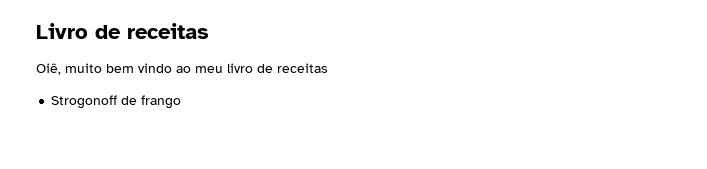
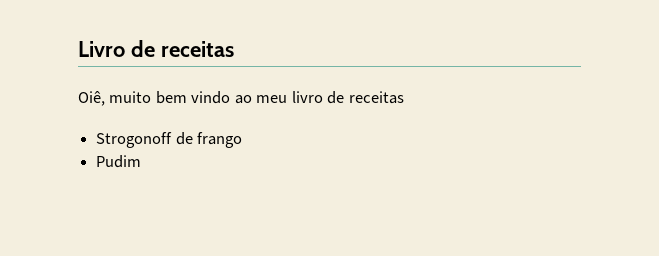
+ Pudim

